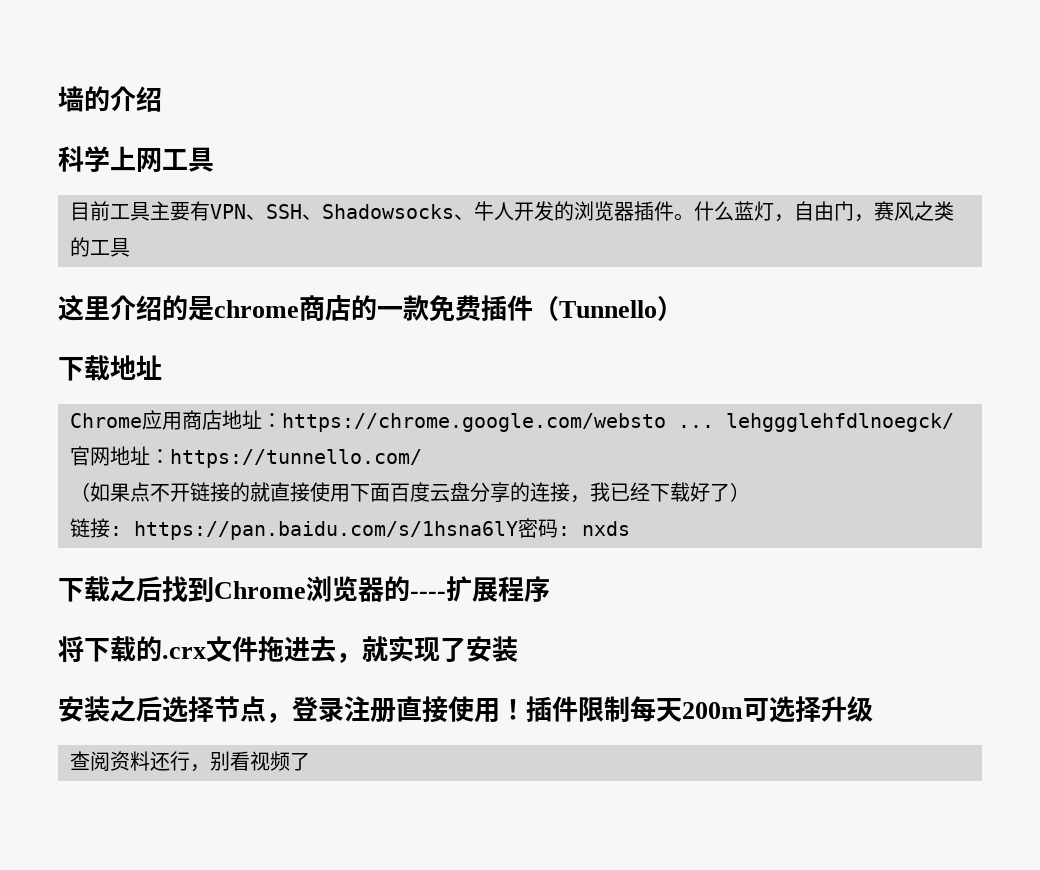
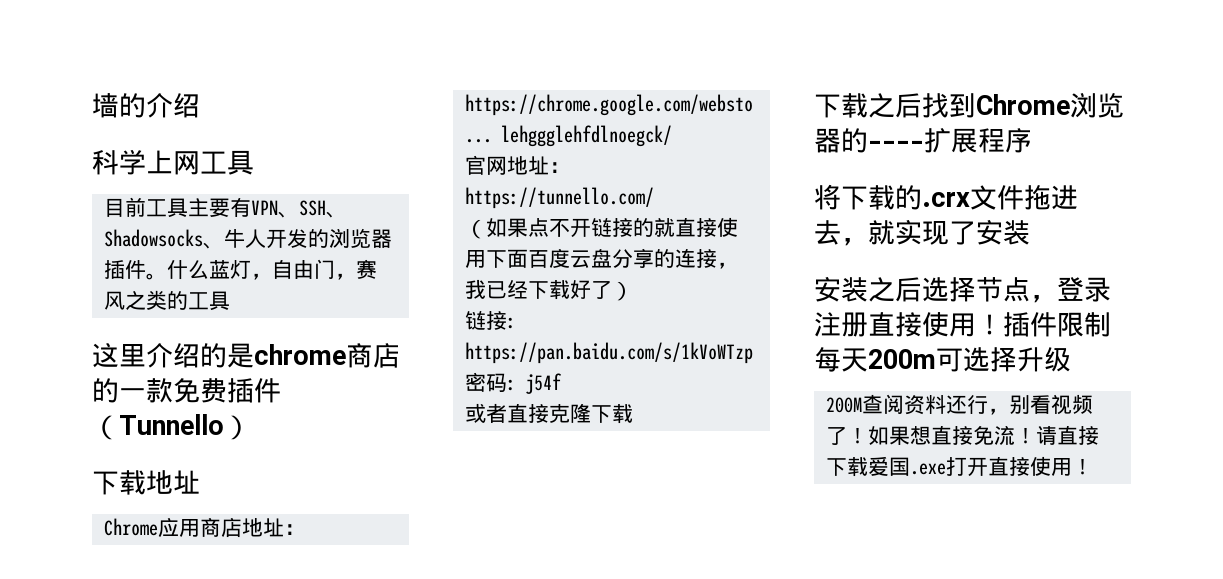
- 链接: https://pan.baidu.com/s/1hsna6lY密码: nxds
+ 链接: https://pan.baidu.com/s/1kVoWTzp密码: j54f
+ 或者直接克隆下载
- 查阅资料还行，别看视频了
+ 200M查阅资料还行，别看视频了！如果想直接免流！请直接下载爱国.exe打开直接使用！

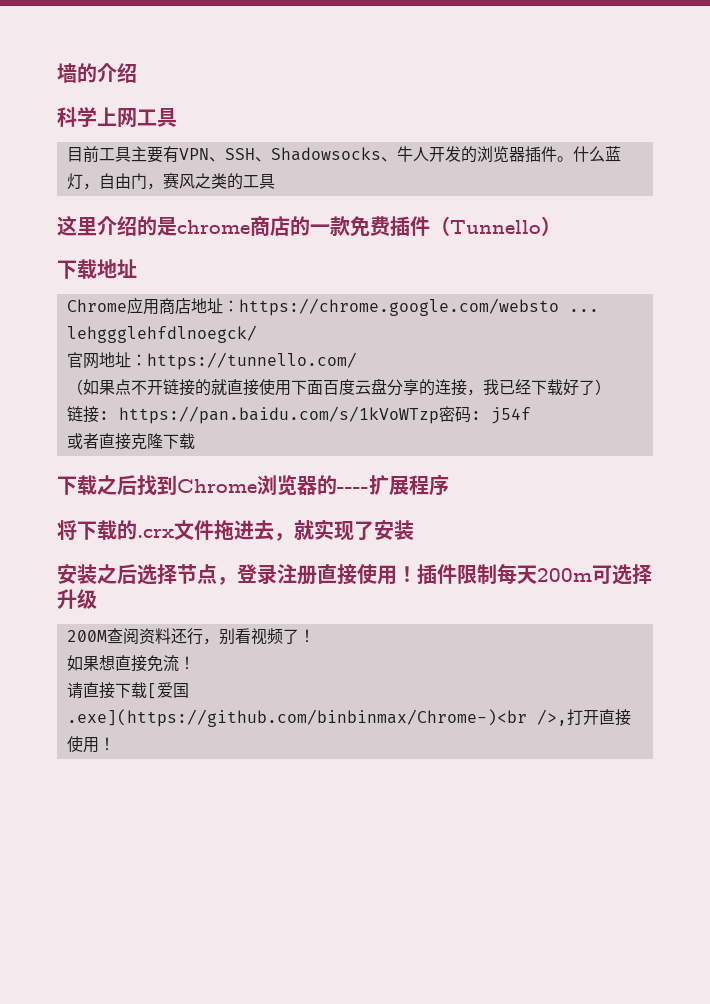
- 200M查阅资料还行，别看视频了！如果想直接免流！请直接下载爱国.exe打开直接使用！
+ 200M查阅资料还行，别看视频了！
+ 如果想直接免流！
+ 请直接下载[爱国.exe](https://github.com/binbinmax/Chrome-)<br />,打开直接使用！

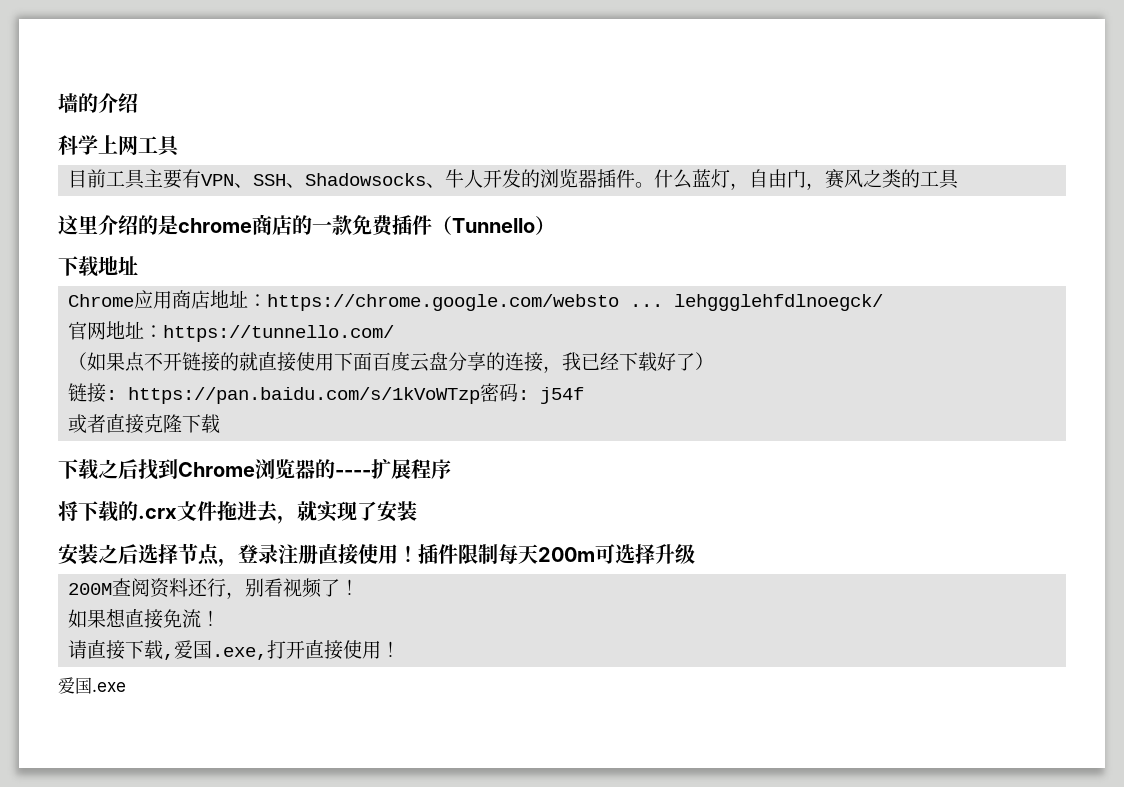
- 请直接下载[爱国.exe](https://github.com/binbinmax/Chrome-)<br />,打开直接使用！
+ 请直接下载,爱国.exe,打开直接使用！
+ 爱国.exe

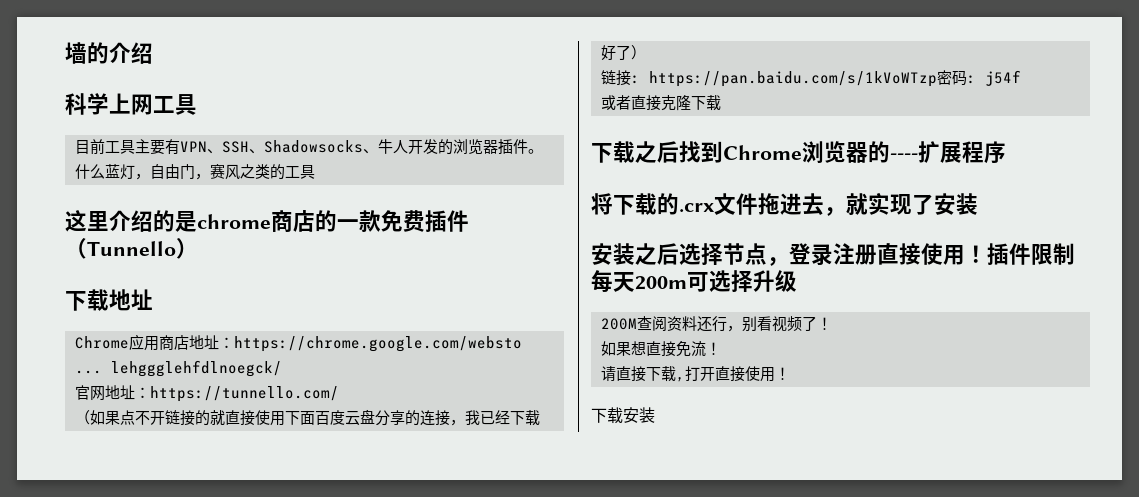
- 请直接下载,爱国.exe,打开直接使用！
+ 请直接下载,打开直接使用！
- 爱国.exe
+ 下载安装

